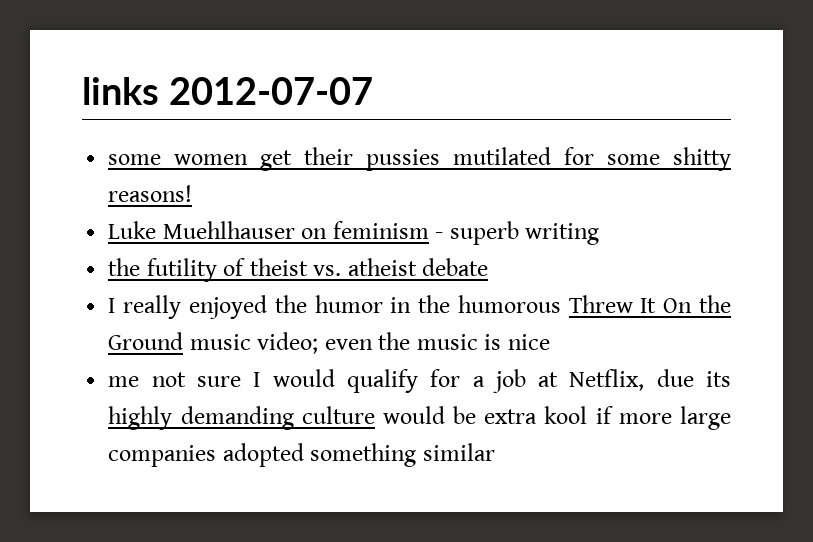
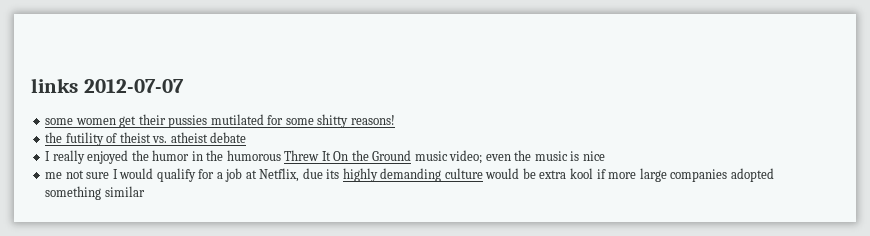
- Luke Muehlhauser on feminism - superb writing

